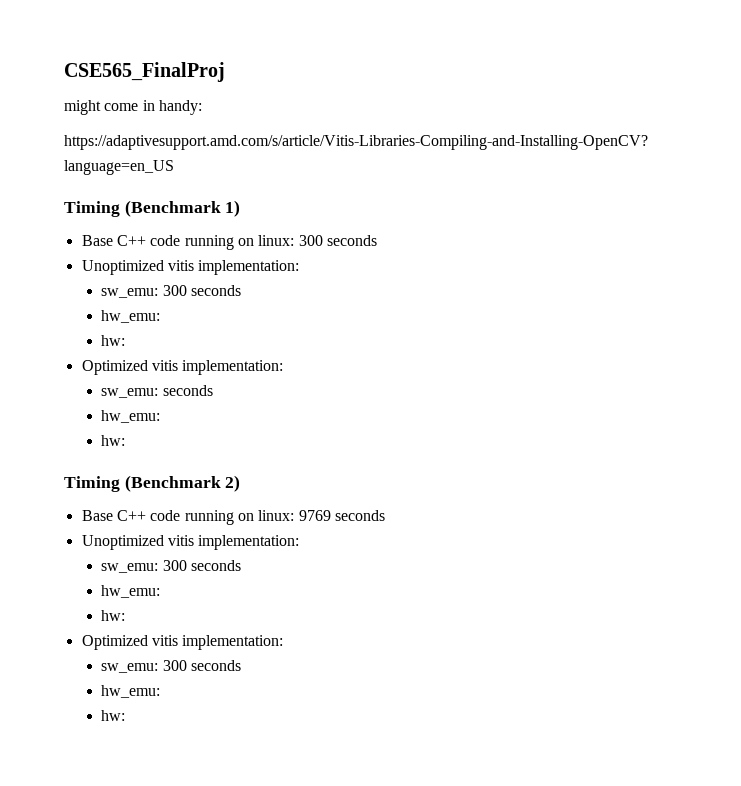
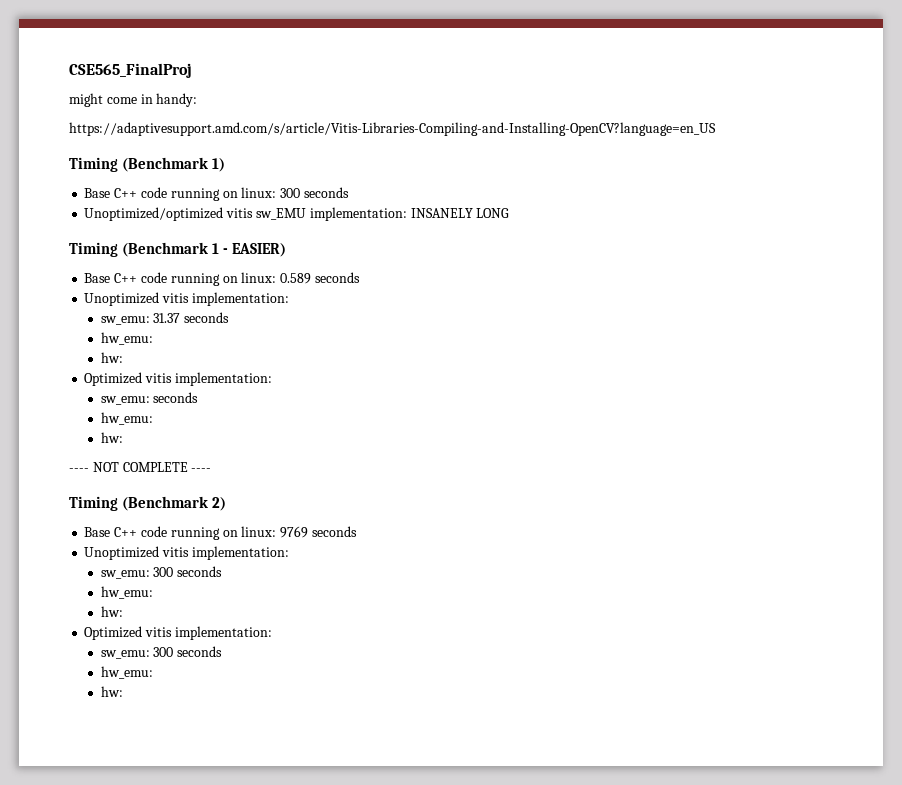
  Base C++ code running on linux: 300 seconds
+ Unoptimized/optimized vitis sw_EMU implementation: INSANELY LONG
+ Timing (Benchmark 1 - EASIER)
+ Base C++ code running on linux: 0.589 seconds
  Unoptimized vitis implementation:
- sw_emu: 300 seconds
+ sw_emu: 31.37 seconds
+ ---- NOT COMPLETE ----

